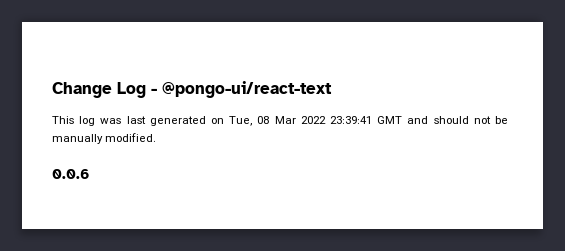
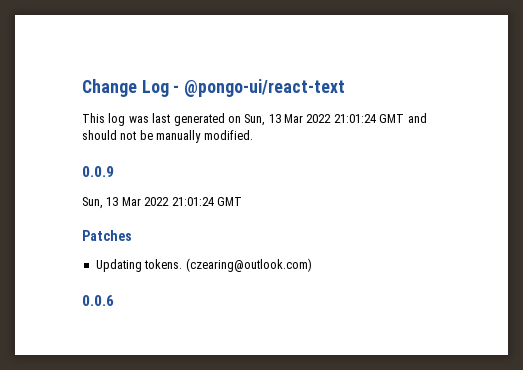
- This log was last generated on Tue, 08 Mar 2022 23:39:41 GMT and should not be manually modified.
+ This log was last generated on Sun, 13 Mar 2022 21:01:24 GMT and should not be manually modified.
+ 0.0.9
+ Sun, 13 Mar 2022 21:01:24 GMT
+ Patches
+ Updating tokens. (czearing@outlook.com)

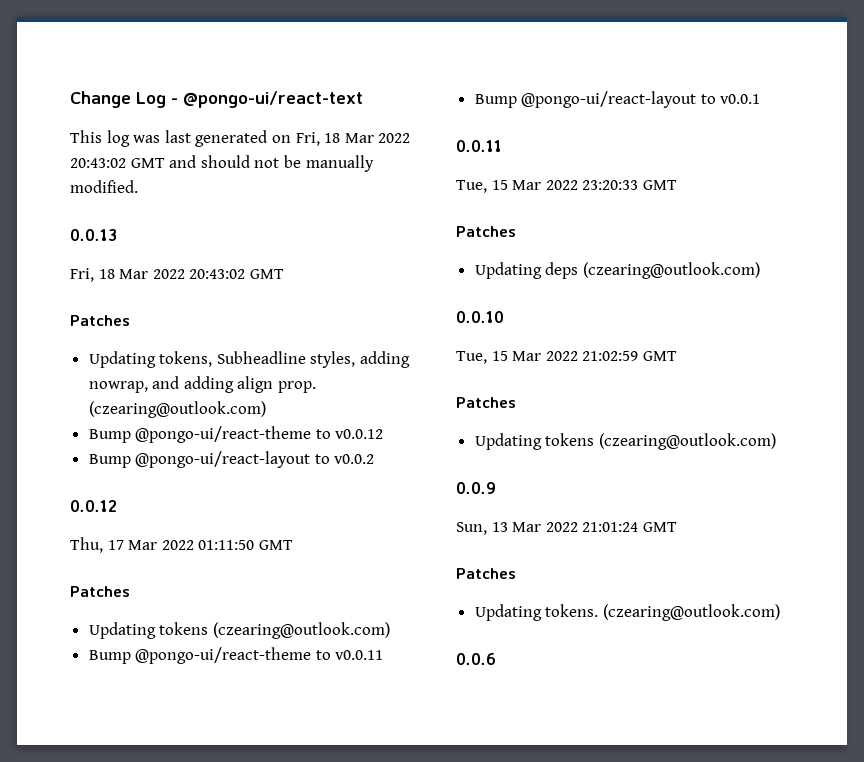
- This log was last generated on Sun, 13 Mar 2022 21:01:24 GMT and should not be manually modified.
+ This log was last generated on Fri, 18 Mar 2022 20:43:02 GMT and should not be manually modified.
+ 0.0.13
+ Fri, 18 Mar 2022 20:43:02 GMT
+ Patches
+ Updating tokens, Subheadline styles, adding nowrap, and adding align prop. (czearing@outlook.com)
+ Bump @pongo-ui/react-theme to v0.0.12
+ Bump @pongo-ui/react-layout to v0.0.2
+ 0.0.12
+ Thu, 17 Mar 2022 01:11:50 GMT
+ Patches
+ Updating tokens (czearing@outlook.com)
+ Bump @pongo-ui/react-theme to v0.0.11
+ Bump @pongo-ui/react-layout to v0.0.1
+ 0.0.11
+ Tue, 15 Mar 2022 23:20:33 GMT
+ Patches
+ Updating deps (czearing@outlook.com)
+ 0.0.10
+ Tue, 15 Mar 2022 21:02:59 GMT
+ Patches
+ Updating tokens (czearing@outlook.com)

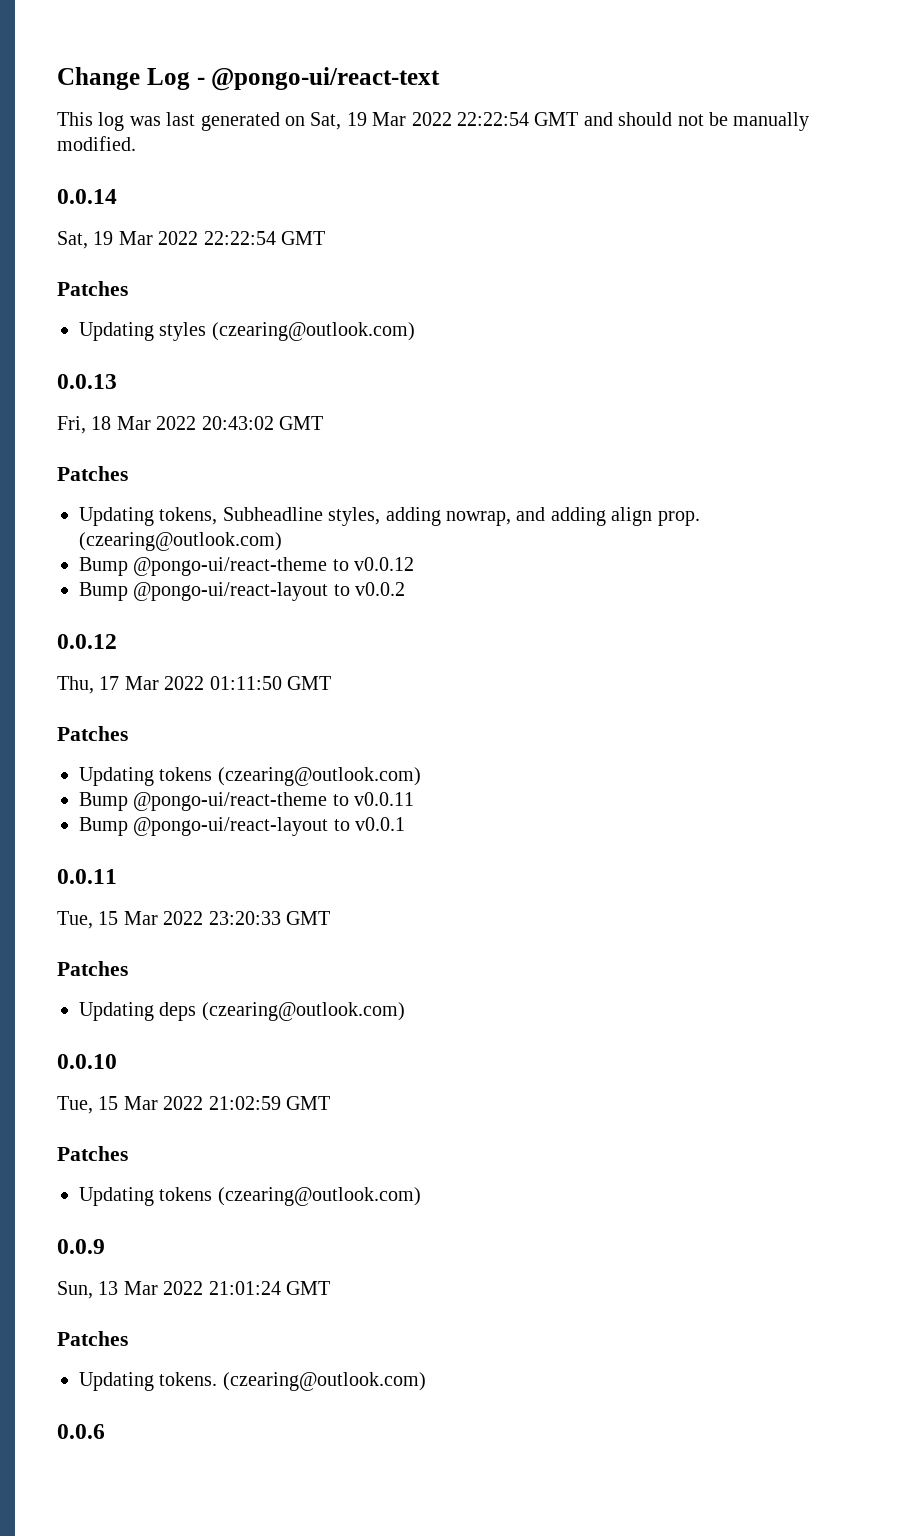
- This log was last generated on Fri, 18 Mar 2022 20:43:02 GMT and should not be manually modified.
+ This log was last generated on Sat, 19 Mar 2022 22:22:54 GMT and should not be manually modified.
+ 0.0.14
+ Sat, 19 Mar 2022 22:22:54 GMT
+ Patches
+ Updating styles (czearing@outlook.com)

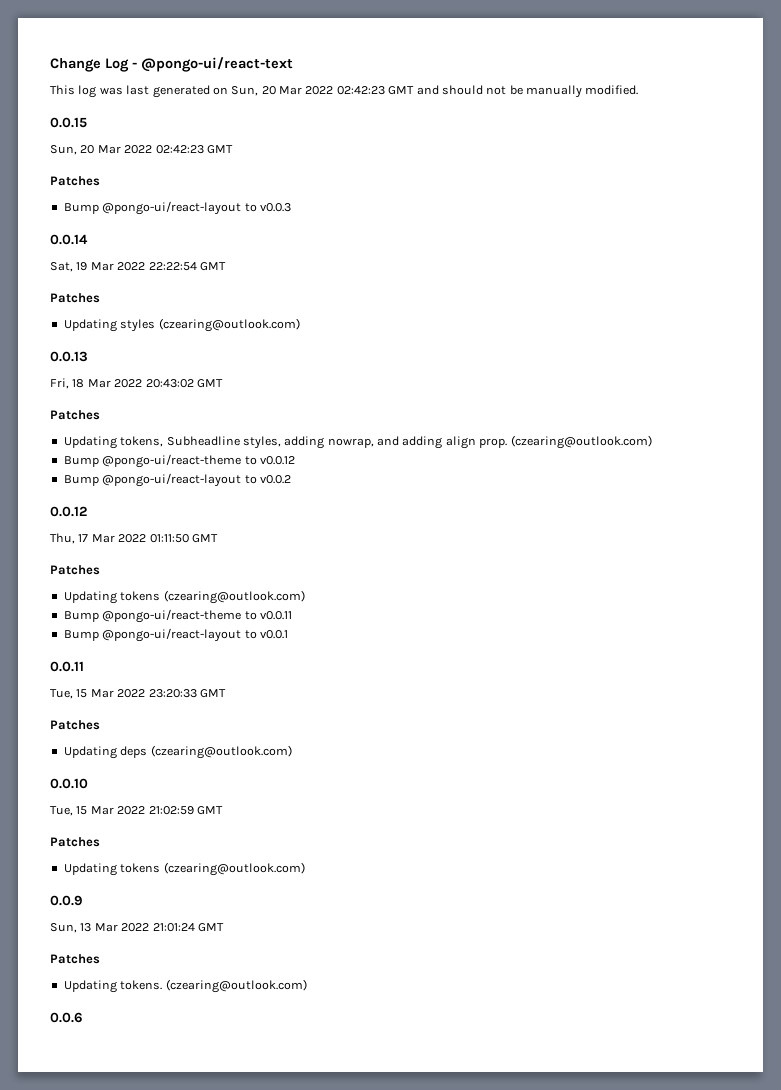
- This log was last generated on Sat, 19 Mar 2022 22:22:54 GMT and should not be manually modified.
+ This log was last generated on Sun, 20 Mar 2022 02:42:23 GMT and should not be manually modified.
+ 0.0.15
+ Sun, 20 Mar 2022 02:42:23 GMT
+ Patches
+ Bump @pongo-ui/react-layout to v0.0.3

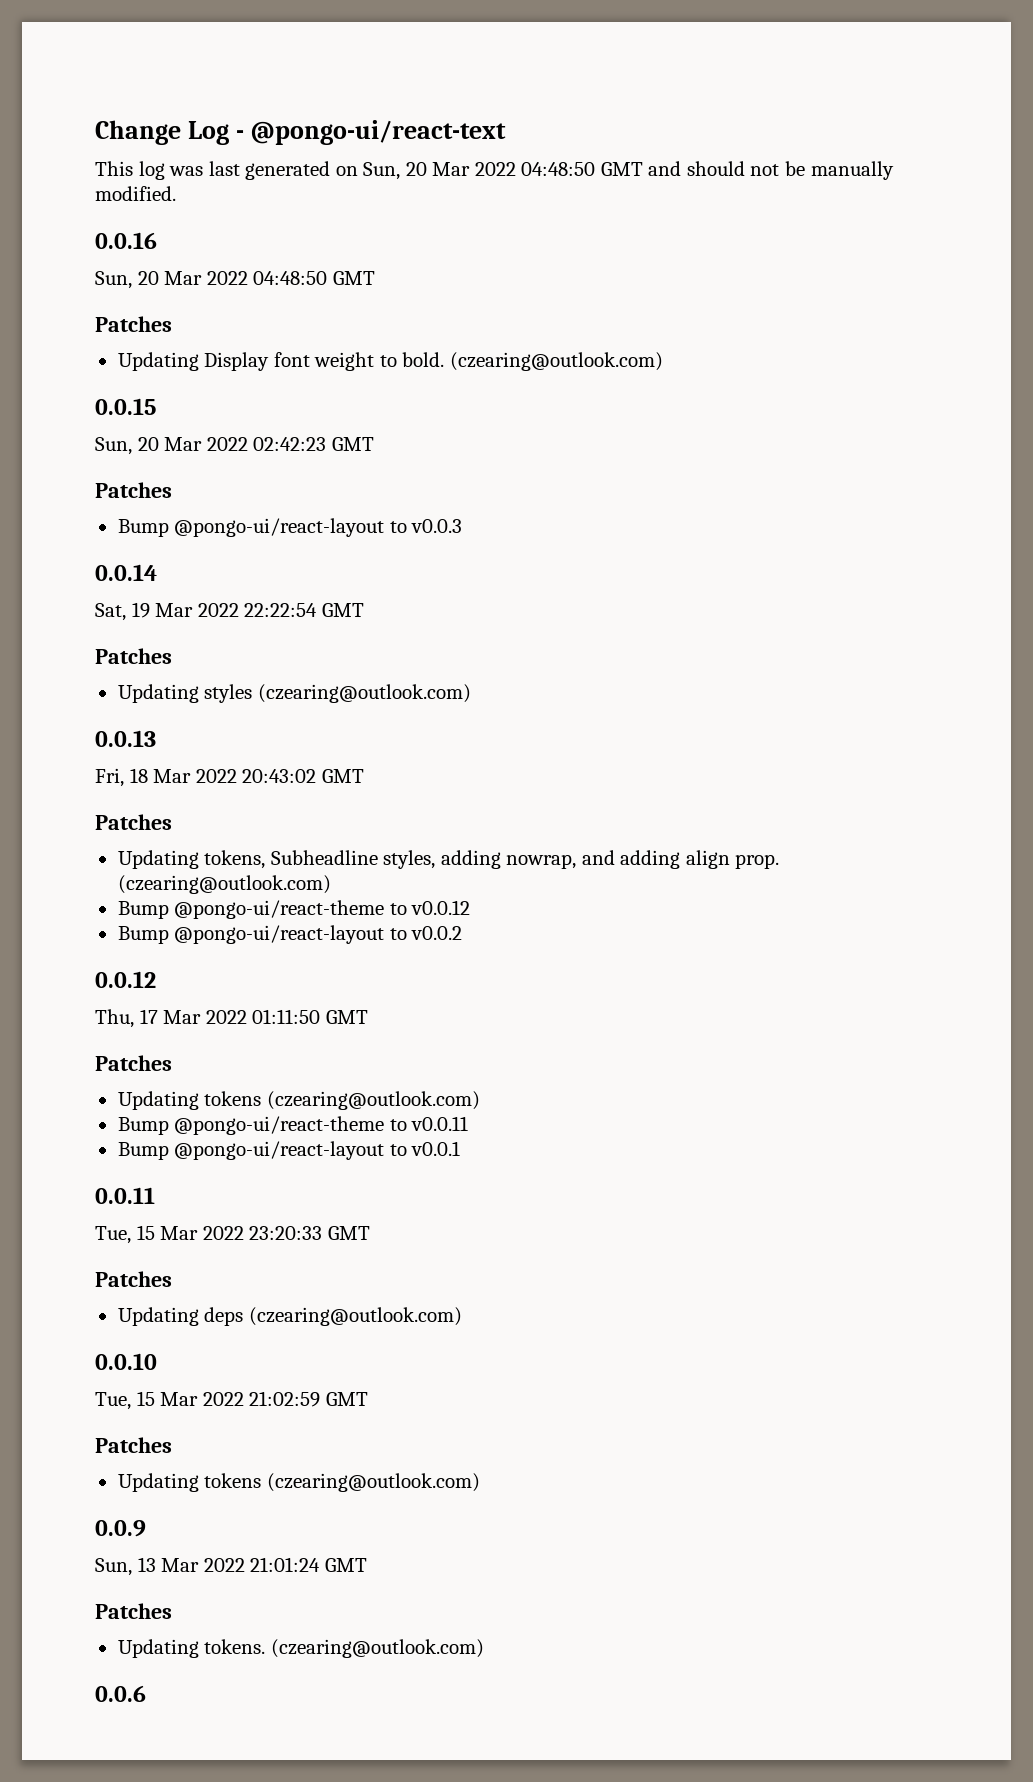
- This log was last generated on Sun, 20 Mar 2022 02:42:23 GMT and should not be manually modified.
+ This log was last generated on Sun, 20 Mar 2022 04:48:50 GMT and should not be manually modified.
+ 0.0.16
+ Sun, 20 Mar 2022 04:48:50 GMT
+ Patches
+ Updating Display font weight to bold. (czearing@outlook.com)

